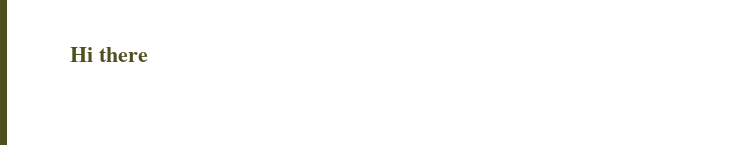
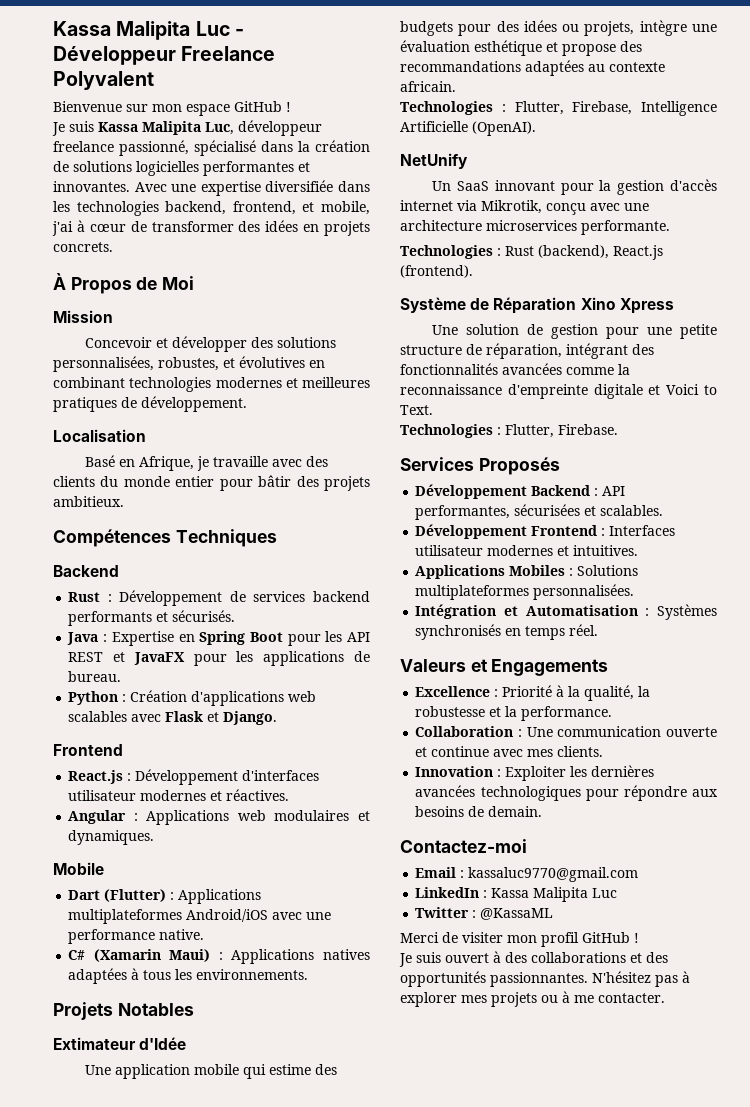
- Hi there
+ Kassa Malipita Luc - Développeur Freelance Polyvalent
+ Bienvenue sur mon espace GitHub !
+ Je suis Kassa Malipita Luc, développeur freelance passionné, spécialisé dans la création de solutions logicielles performantes et innovantes. Avec une expertise diversifiée dans les technologies backend, frontend, et mobile, j'ai à cœur de transformer des idées en projets concrets.
+ À Propos de Moi
+ Mission
+ Concevoir et développer des solutions personnalisées, robustes, et évolutives en combinant technologies modernes et meilleures pratiques de développement.
+ Localisation
+ Basé en Afrique, je travaille avec des clients du monde entier pour bâtir des projets ambitieux.
+ Compétences Techniques
+ Backend
+ Rust : Développement de services backend performants et sécurisés.
+ Java : Expertise en Spring Boot pour les API REST et JavaFX pour les applications de bureau.
+ Python : Création d'applications web scalables avec Flask et Django.
+ Frontend
+ React.js : Développement d'interfaces utilisateur modernes et réactives.
+ Angular : Applications web modulaires et dynamiques.
+ Mobile
+ Dart (Flutter) : Applications multiplateformes Android/iOS avec une performance native.
+ C# (Xamarin Maui) : Applications natives adaptées à tous les environnements.
+ Projets Notables
+ Extimateur d'Idée
+ Une application mobile qui estime des budgets pour des idées ou projets, intègre une évaluation esthétique et propose des recommandations adaptées au contexte africain.
+ Technologies : Flutter, Firebase, Intelligence Artificielle (OpenAI).
+ NetUnify
+ Un SaaS innovant pour la gestion d'accès internet via Mikrotik, conçu avec une architecture microservices performante.
+ Technologies : Rust (backend), React.js (frontend).
+ Système de Réparation Xino Xpress
+ Une solution de gestion pour une petite structure de réparation, intégrant des fonctionnalités avancées comme la reconnaissance d'empreinte digitale et Voici to Text.
+ Technologies : Flutter, Firebase.
+ Services Proposés
+ Développement Backend : API performantes, sécurisées et scalables.
+ Développement Frontend : Interfaces utilisateur modernes et intuitives.
+ Applications Mobiles : Solutions multiplateformes personnalisées.
+ Intégration et Automatisation : Systèmes synchronisés en temps réel.
+ Valeurs et Engagements
+ Excellence : Priorité à la qualité, la robustesse et la performance.
+ Collaboration : Une communication ouverte et continue avec mes clients.
+ Innovation : Exploiter les dernières avancées technologiques pour répondre aux besoins de demain.
+ Contactez-moi
+ Email : kassaluc9770@gmail.com
+ LinkedIn : Kassa Malipita Luc
+ Twitter : @KassaML
+ Merci de visiter mon profil GitHub !
+ Je suis ouvert à des collaborations et des opportunités passionnantes. N'hésitez pas à explorer mes projets ou à me contacter.

